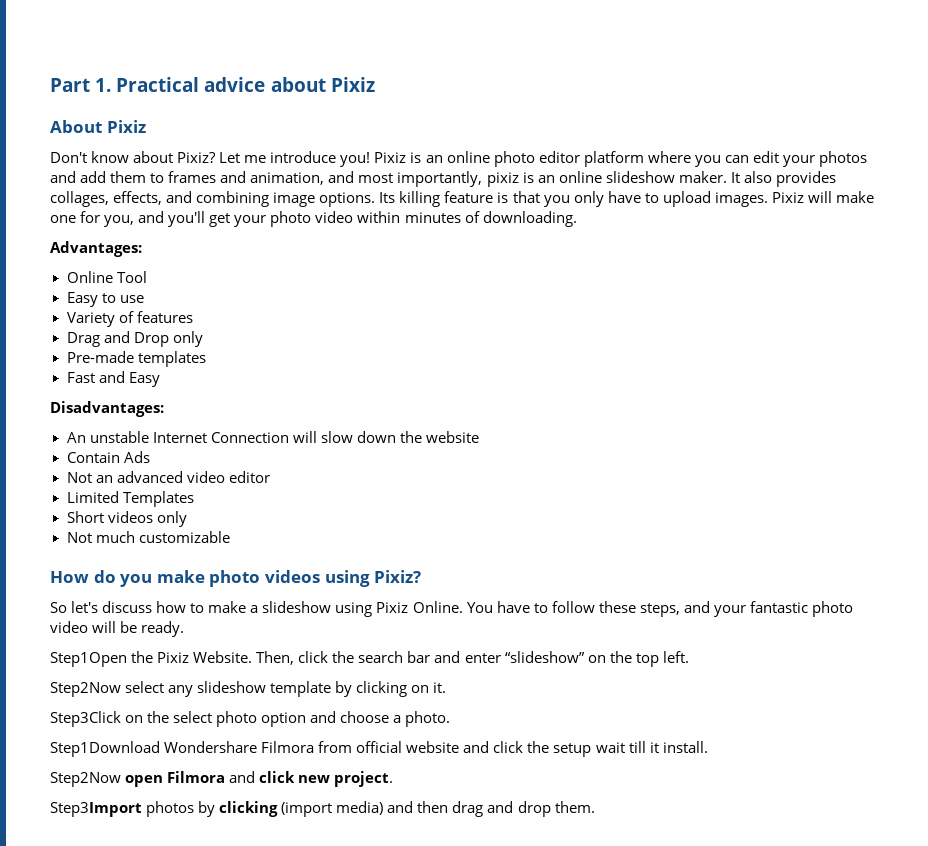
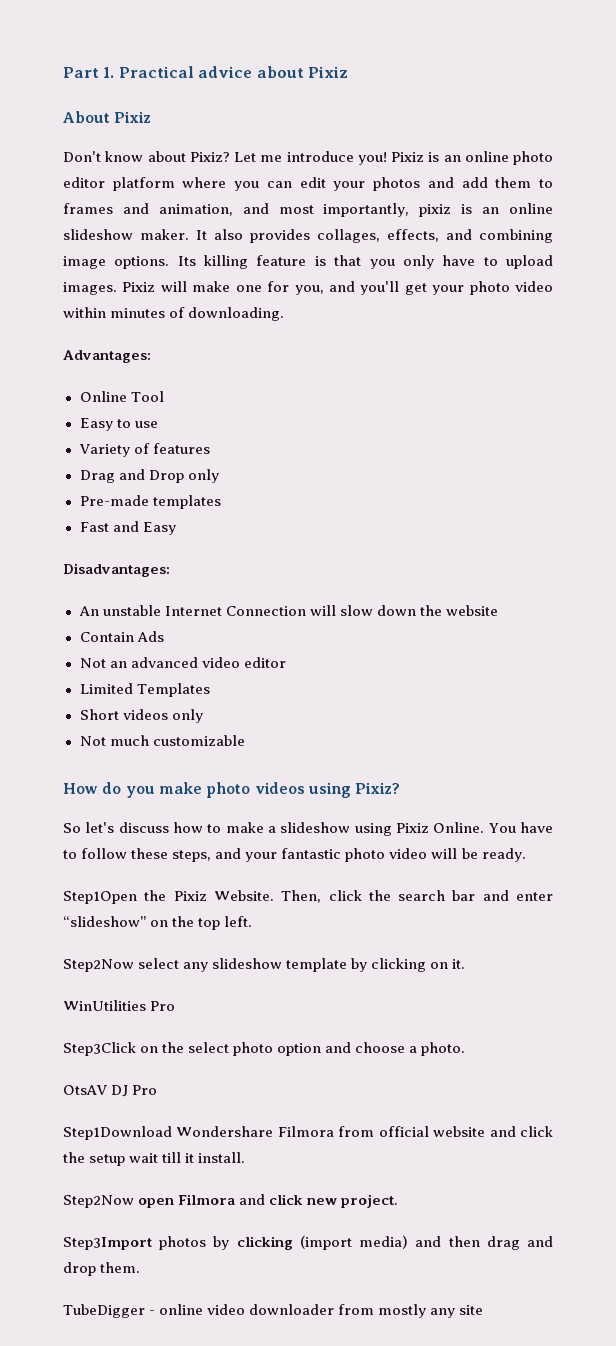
+ WinUtilities Pro
+ OtsAV DJ Pro
+ TubeDigger - online video downloader from mostly any site

